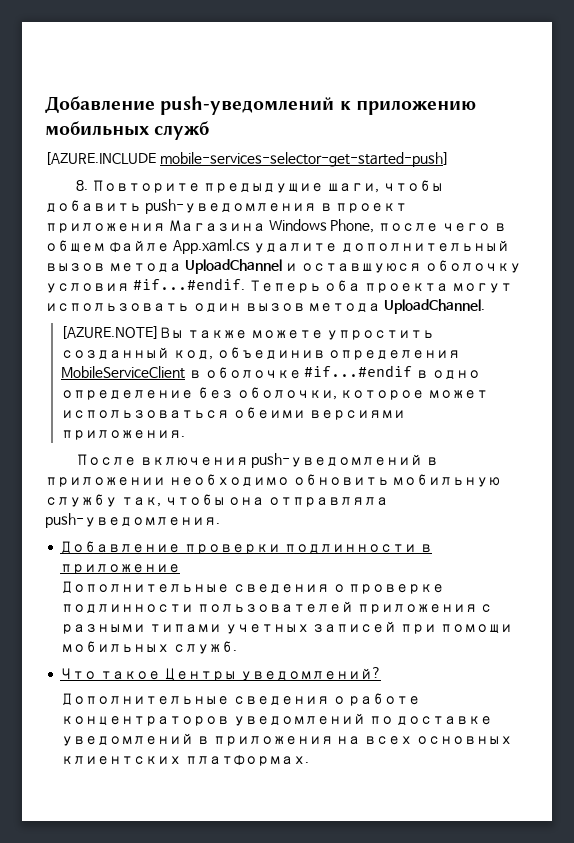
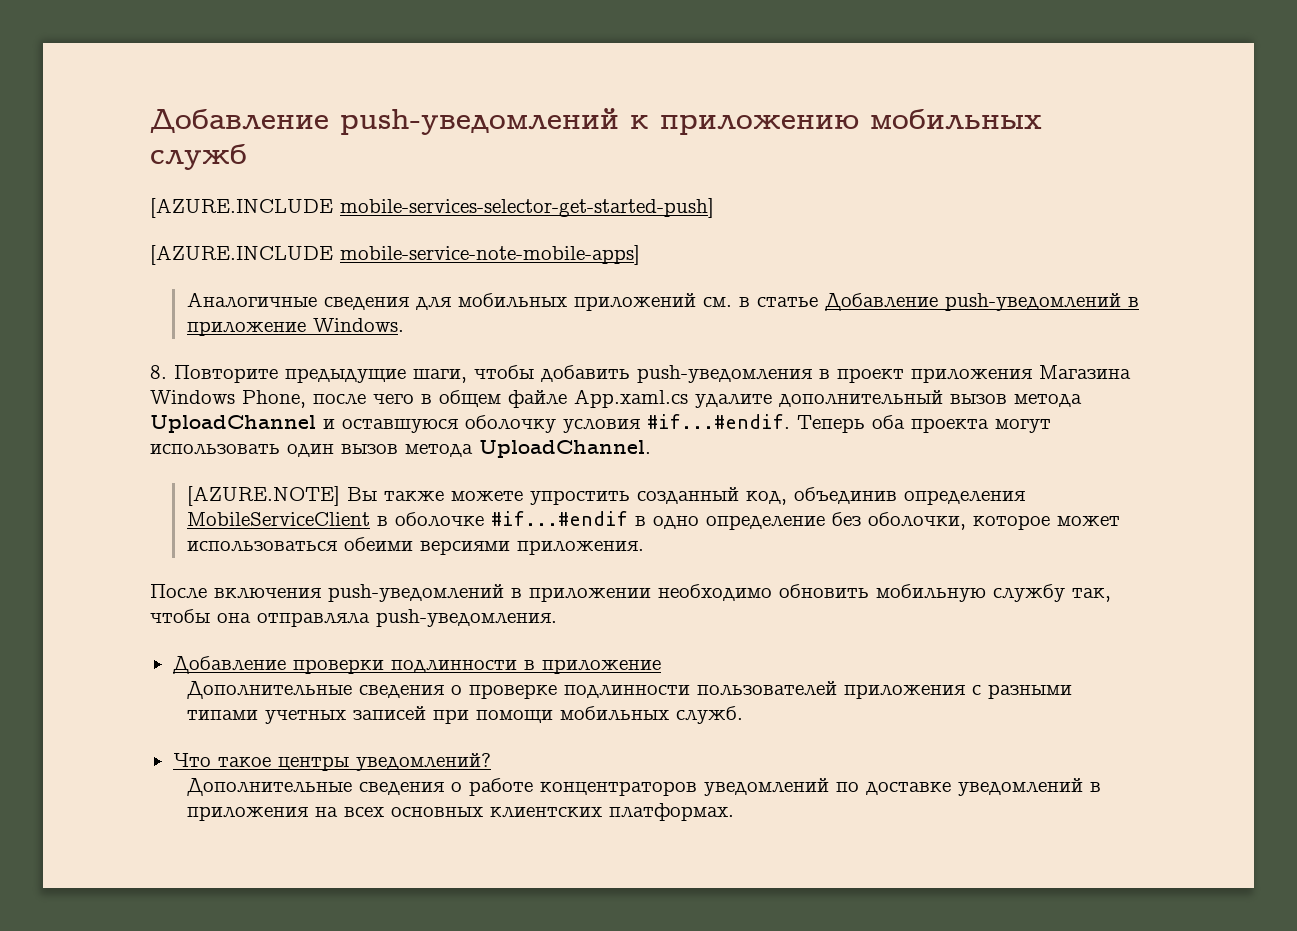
+ [AZURE.INCLUDE mobile-service-note-mobile-apps]
+ Аналогичные сведения для мобильных приложений см. в статье Добавление push-уведомлений в приложение Windows.
- [AZURE.NOTE]Вы также можете упростить созданный код, объединив определения MobileServiceClient в оболочке #if...#endif в одно определение без оболочки, которое может использоваться обеими версиями приложения.
+ [AZURE.NOTE] Вы также можете упростить созданный код, объединив определения MobileServiceClient в оболочке #if...#endif в одно определение без оболочки, которое может использоваться обеими версиями приложения.
- Что такое Центры уведомлений?
+ Что такое центры уведомлений?

